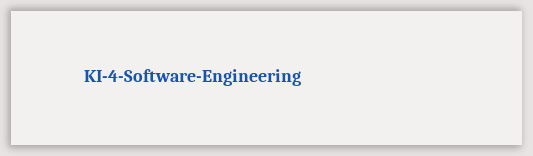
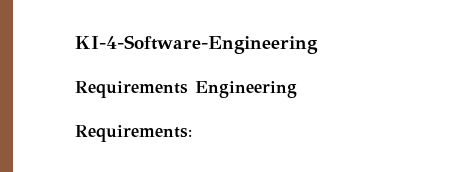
+ Requirements Engineering
+ Requirements:

